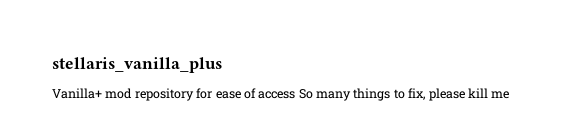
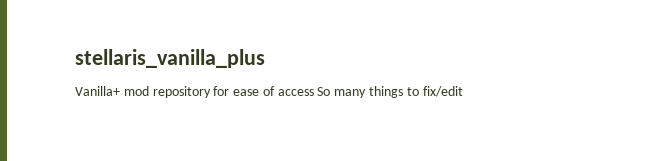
- Vanilla+ mod repository for ease of access So many things to fix, please kill me
+ Vanilla+ mod repository for ease of access So many things to fix/edit

